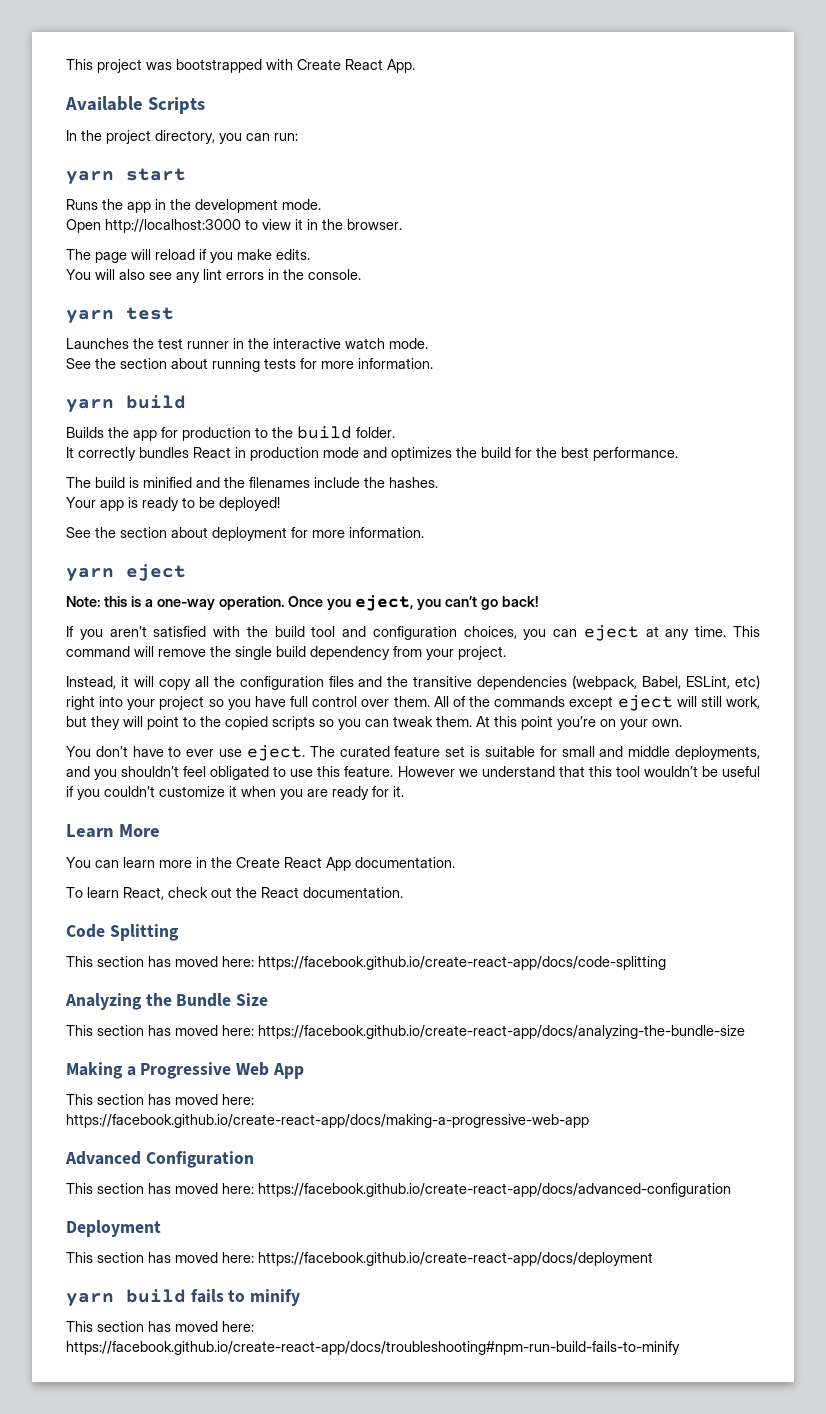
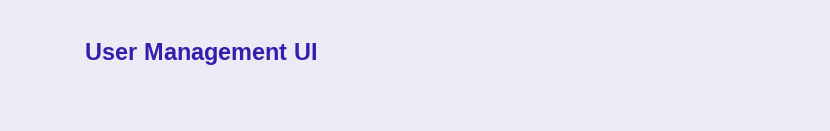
- This project was bootstrapped with Create React App.
- Available Scripts
- In the project directory, you can run:
- yarn start
- Runs the app in the development mode.
- Open http://localhost:3000 to view it in the browser.
- The page will reload if you make edits.
- You will also see any lint errors in the console.
- yarn test
- Launches the test runner in the interactive watch mode.
- See the section about running tests for more information.
- yarn build
- Builds the app for production to the build folder.
- It correctly bundles React in production mode and optimizes the build for the best performance.
- The build is minified and the filenames include the hashes.
- Your app is ready to be deployed!
- See the section about deployment for more information.
- yarn eject
- Note: this is a one-way operation. Once you eject, you can’t go back!
- If you aren’t satisfied with the build tool and configuration choices, you can eject at any time. This command will remove the single build dependency from your project.
- Instead, it will copy all the configuration files and the transitive dependencies (webpack, Babel, ESLint, etc) right into your project so you have full control over them. All of the commands except eject will still work, but they will point to the copied scripts so you can tweak them. At this point you’re on your own.
- You don’t have to ever use eject. The curated feature set is suitable for small and middle deployments, and you shouldn’t feel obligated to use this feature. However we understand that this tool wouldn’t be useful if you couldn’t customize it when you are ready for it.
- Learn More
- You can learn more in the Create React App documentation.
- To learn React, check out the React documentation.
- Code Splitting
- This section has moved here: https://facebook.github.io/create-react-app/docs/code-splitting
- Analyzing the Bundle Size
- This section has moved here: https://facebook.github.io/create-react-app/docs/analyzing-the-bundle-size
- Making a Progressive Web App
- This section has moved here: https://facebook.github.io/create-react-app/docs/making-a-progressive-web-app
- Advanced Configuration
- This section has moved here: https://facebook.github.io/create-react-app/docs/advanced-configuration
- Deployment
- This section has moved here: https://facebook.github.io/create-react-app/docs/deployment
- yarn build fails to minify
- This section has moved here: https://facebook.github.io/create-react-app/docs/troubleshooting#npm-run-build-fails-to-minify
+ User Management UI

